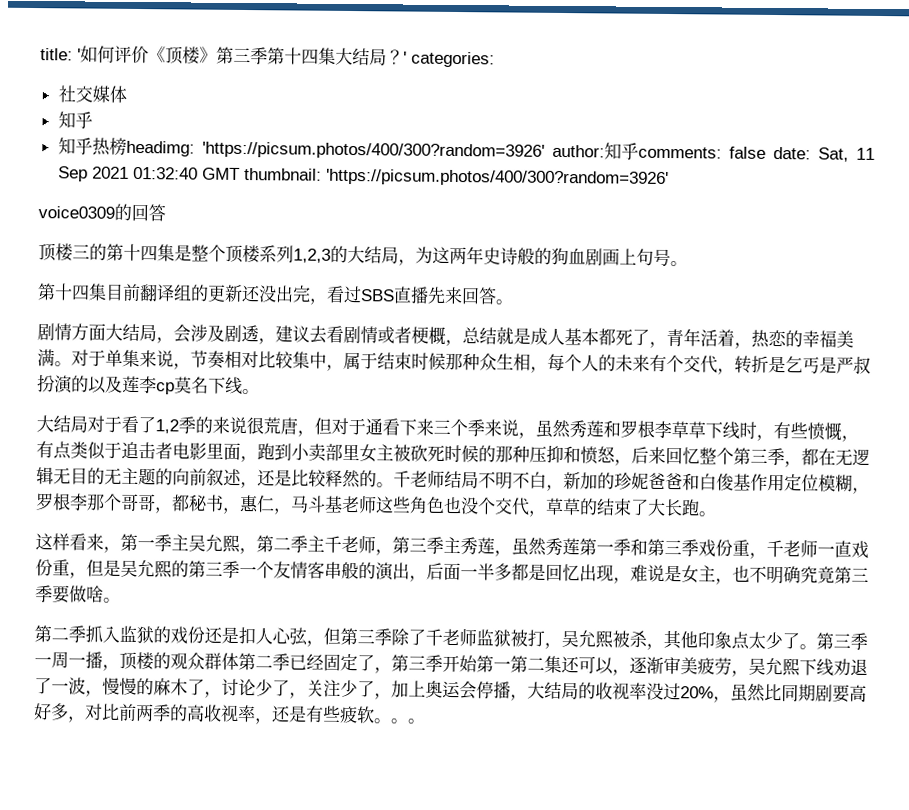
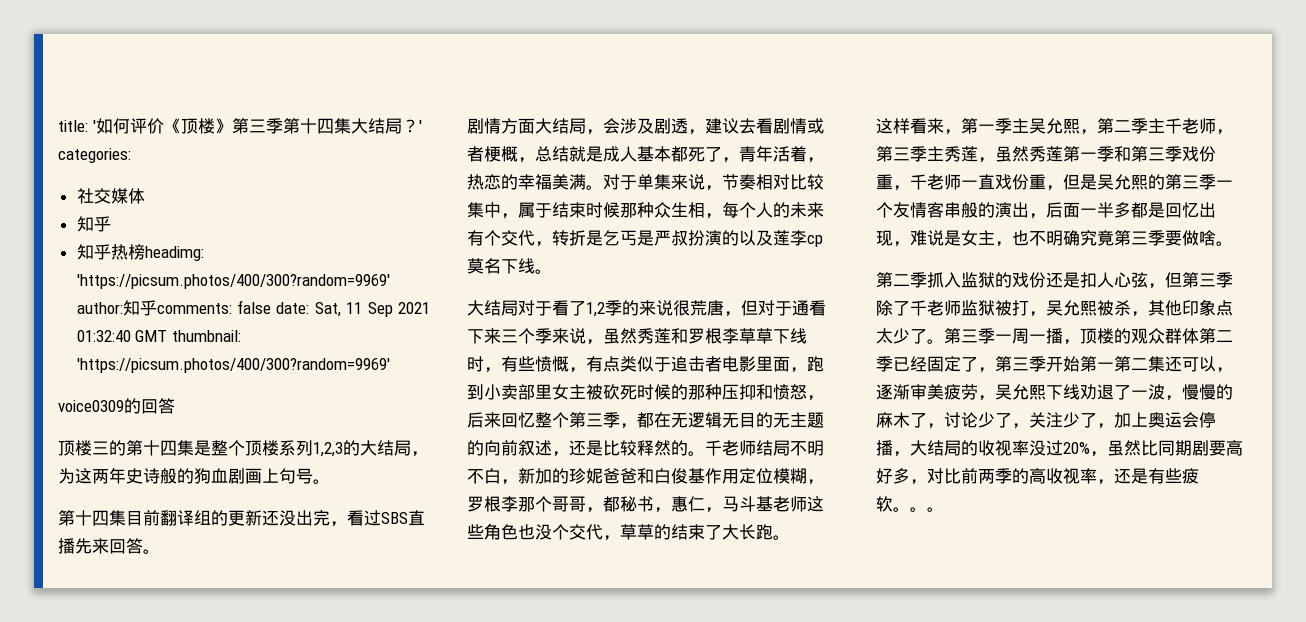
- 知乎热榜headimg: 'https://picsum.photos/400/300?random=3926' author:知乎comments: false date: Sat, 11 Sep 2021 01:32:40 GMT thumbnail: 'https://picsum.photos/400/300?random=3926'
+ 知乎热榜headimg: 'https://picsum.photos/400/300?random=9969' author:知乎comments: false date: Sat, 11 Sep 2021 01:32:40 GMT thumbnail: 'https://picsum.photos/400/300?random=9969'

